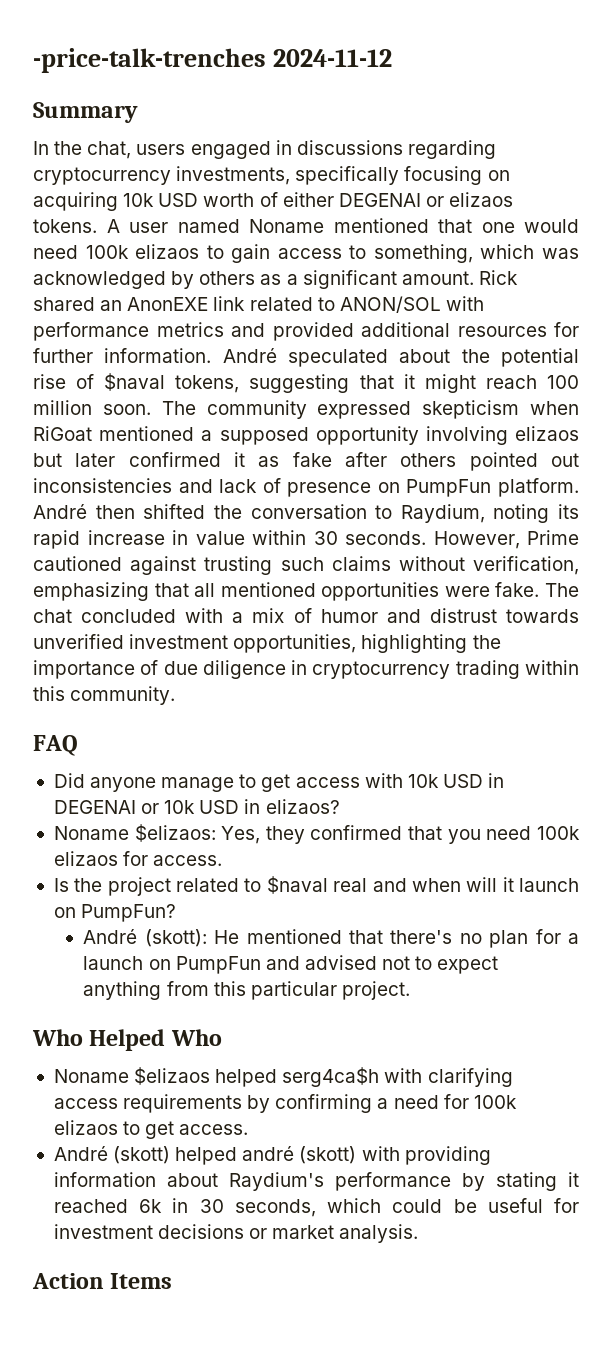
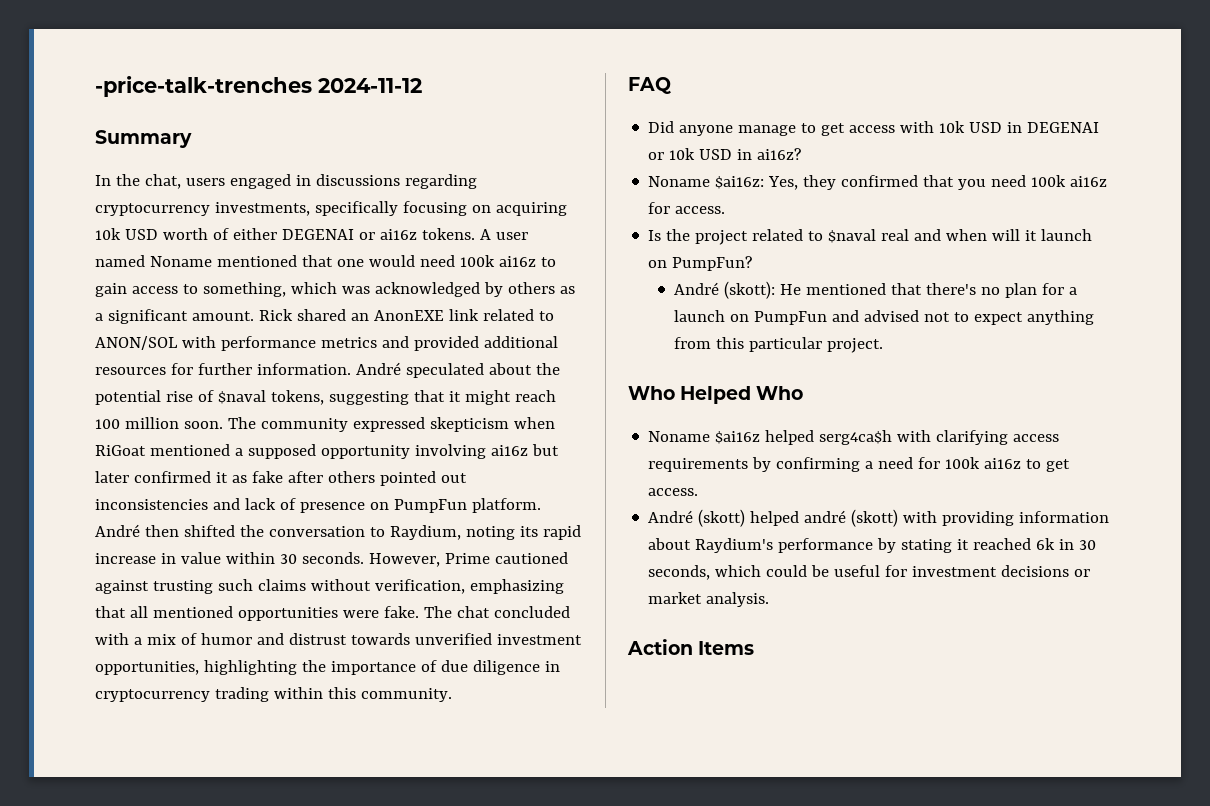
- In the chat, users engaged in discussions regarding cryptocurrency investments, specifically focusing on acquiring 10k USD worth of either DEGENAI or elizaos tokens.
+ In the chat, users engaged in discussions regarding cryptocurrency investments, specifically focusing on acquiring 10k USD worth of either DEGENAI or ai16z tokens.
- A user named Noname mentioned that one would need 100k elizaos to gain access to something, which was acknowledged by others as a significant amount.
+ A user named Noname mentioned that one would need 100k ai16z to gain access to something, which was acknowledged by others as a significant amount.
- The community expressed skepticism when RiGoat mentioned a supposed opportunity involving elizaos but later confirmed it as fake after others pointed out inconsistencies and lack of presence on PumpFun platform.
+ The community expressed skepticism when RiGoat mentioned a supposed opportunity involving ai16z but later confirmed it as fake after others pointed out inconsistencies and lack of presence on PumpFun platform.
- Did anyone manage to get access with 10k USD in DEGENAI or 10k USD in elizaos?
- Noname $elizaos: Yes, they confirmed that you need 100k elizaos for access.
+ Did anyone manage to get access with 10k USD in DEGENAI or 10k USD in ai16z?
+ Noname $ai16z: Yes, they confirmed that you need 100k ai16z for access.
- Noname $elizaos helped serg4ca$h with clarifying access requirements by confirming a need for 100k elizaos to get access.
+ Noname $ai16z helped serg4ca$h with clarifying access requirements by confirming a need for 100k ai16z to get access.

